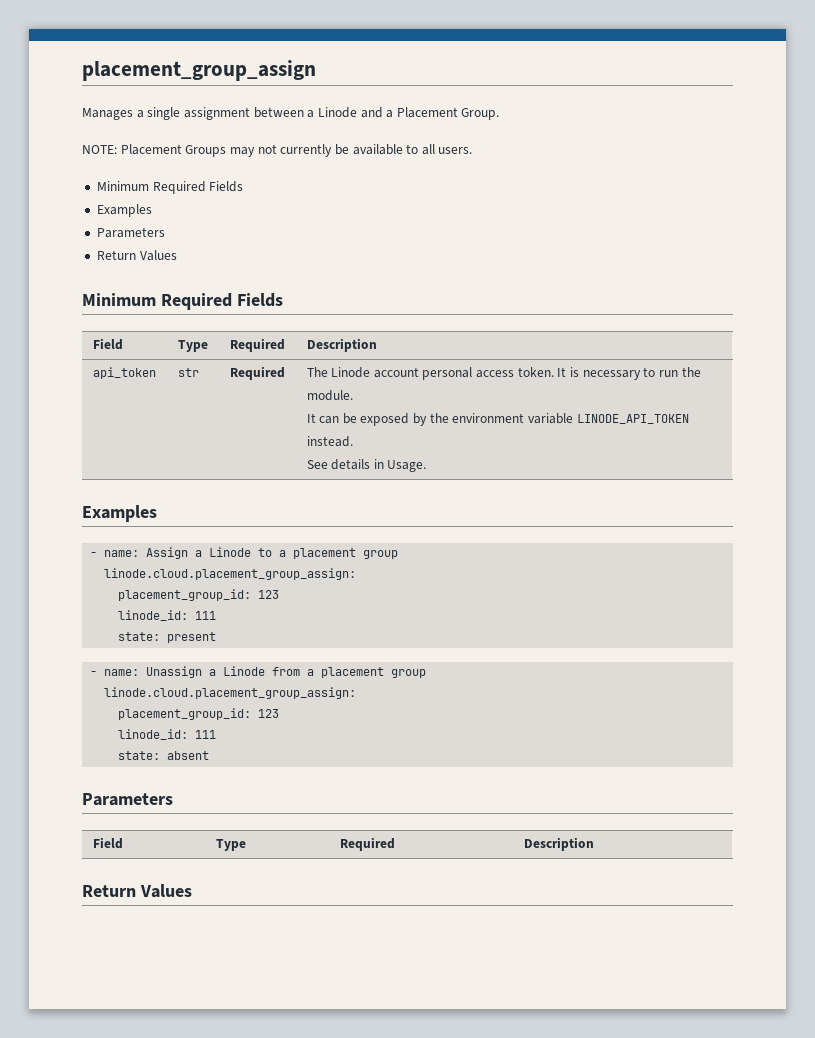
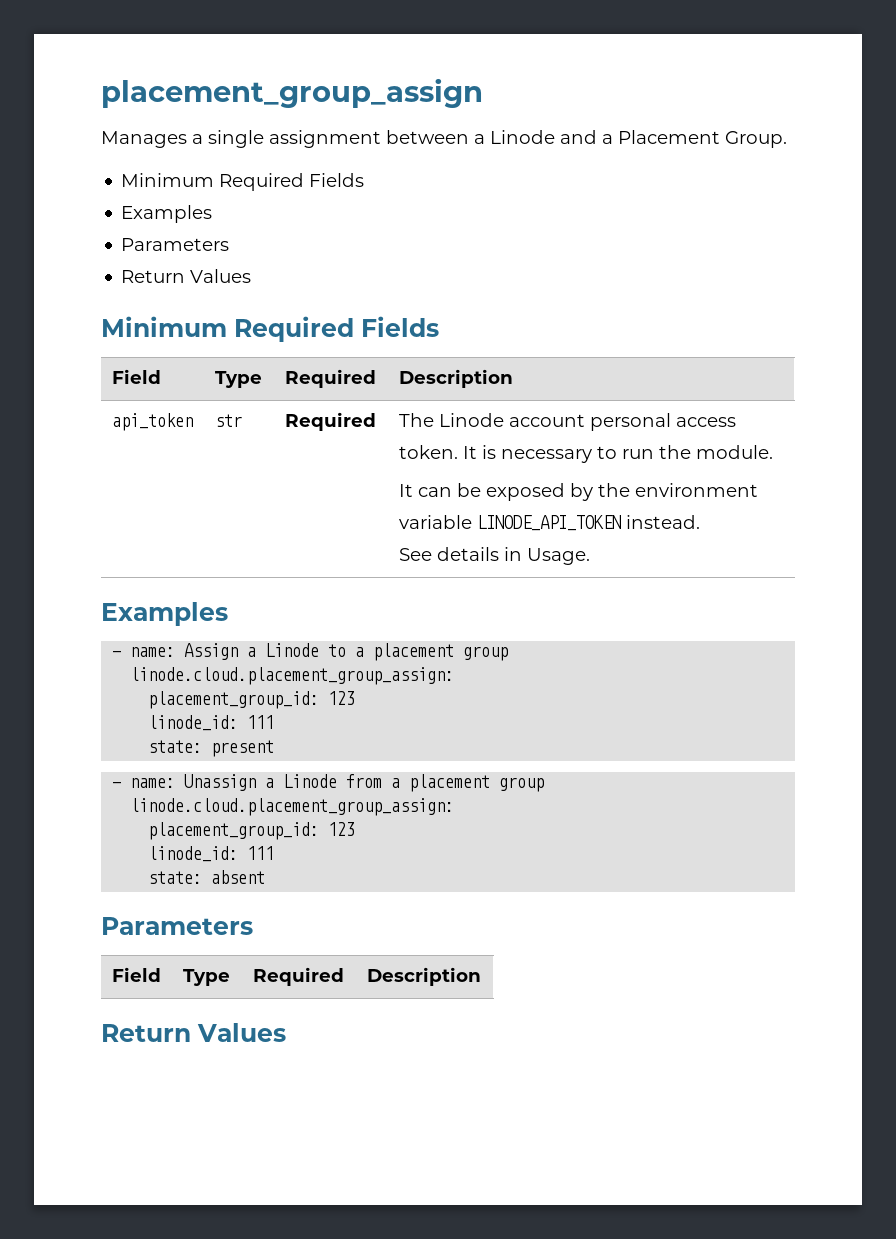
- NOTE: Placement Groups may not currently be available to all users.

